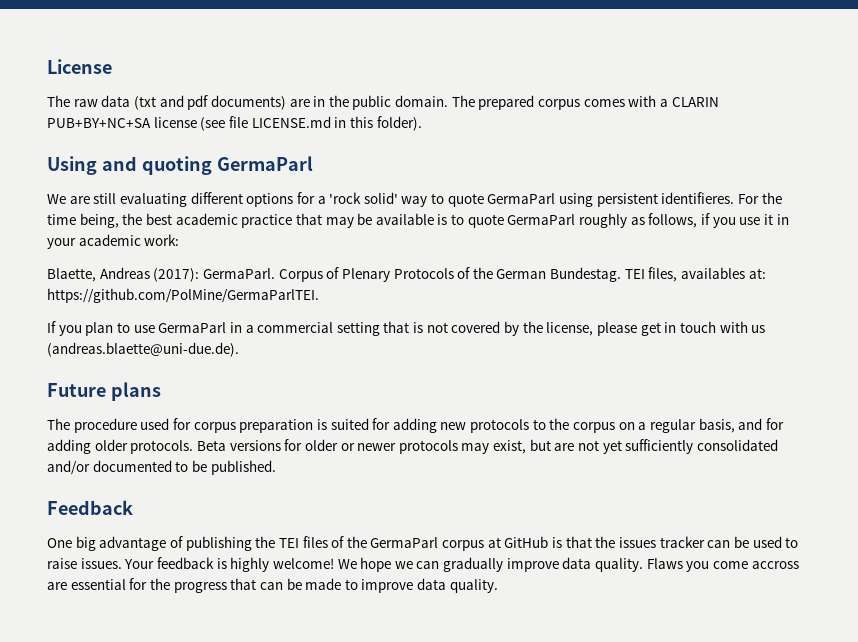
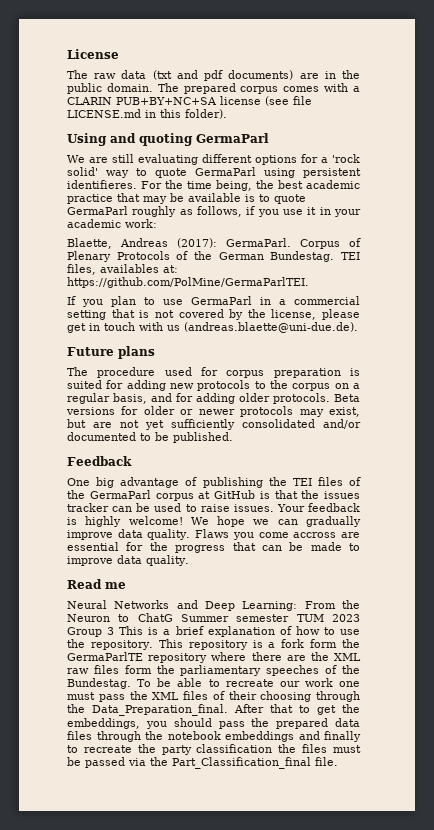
+ Read me
+ Neural Networks and Deep Learning: From the Neuron to ChatG Summer semester TUM 2023 Group 3 This is a brief explanation of how to use the repository. This repository is a fork form the GermaParlTE repository where there are the XML raw files form the parliamentary speeches of the Bundestag. To be able to recreate our work one must pass the XML files of their choosing through the Data_Preparation_final. After that to get the embeddings, you should pass the prepared data files through the notebook embeddings and finally to recreate the party classification the files must be passed via the Part_Classification_final file.

